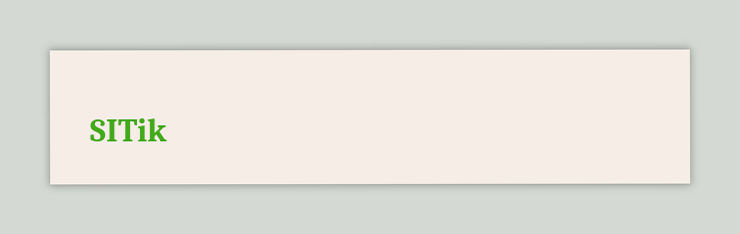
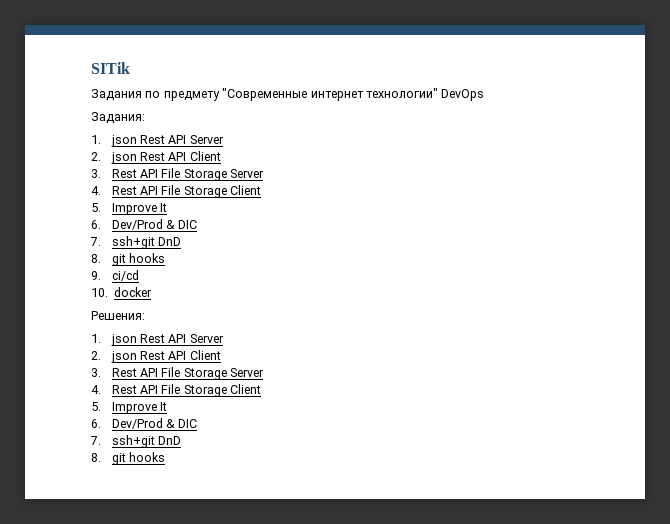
+ Задания по предмету "Современные интернет технологии" DevOps
+ Задания:
+ 1. json Rest API Server
+ 2. json Rest API Client
+ 3. Rest API File Storage Server
+ 4. Rest API File Storage Client
+ 5. Improve It
+ 6. Dev/Prod & DIC
+ 7. ssh+git DnD
+ 8. git hooks
+ 9. ci/cd
+ 10. docker
+ Решения:
+ 1. json Rest API Server
+ 2. json Rest API Client
+ 3. Rest API File Storage Server
+ 4. Rest API File Storage Client
+ 5. Improve It
+ 6. Dev/Prod & DIC
+ 7. ssh+git DnD
+ 8. git hooks

